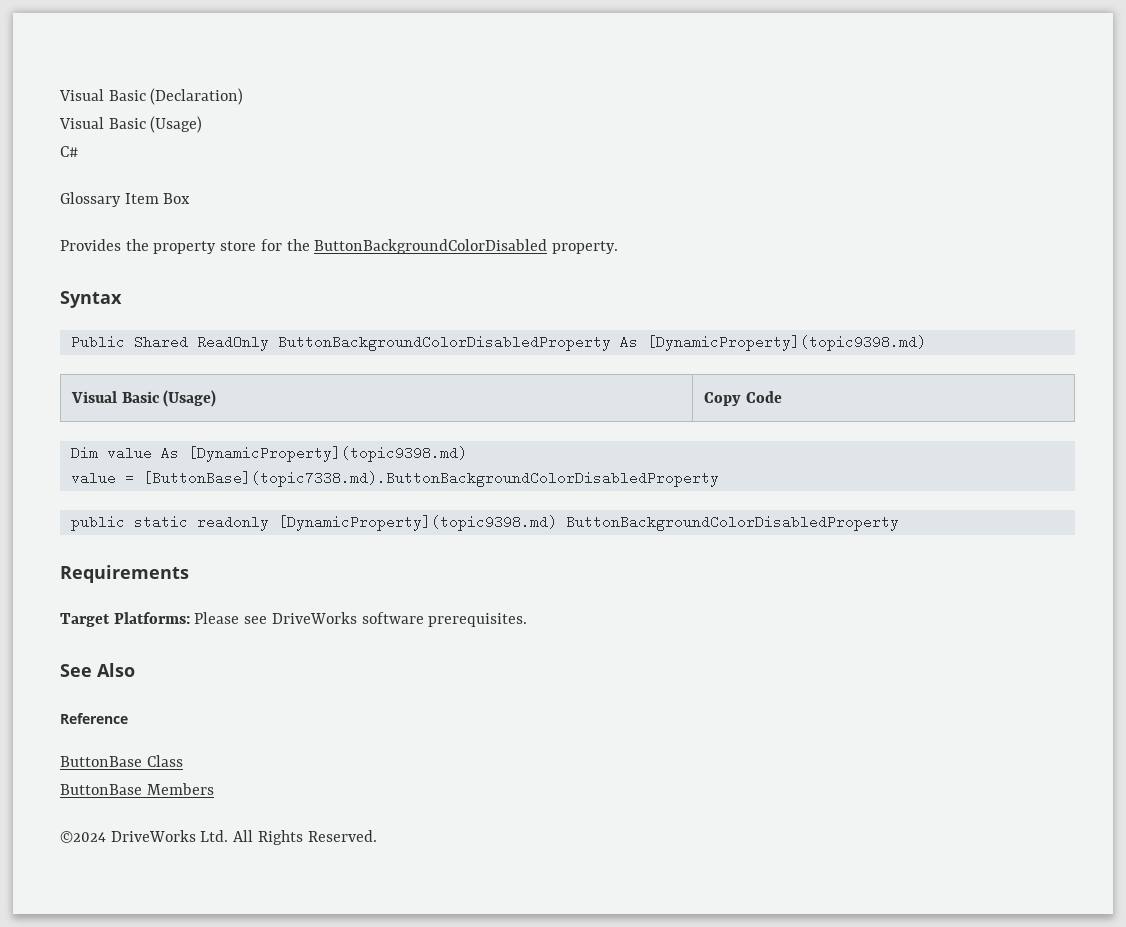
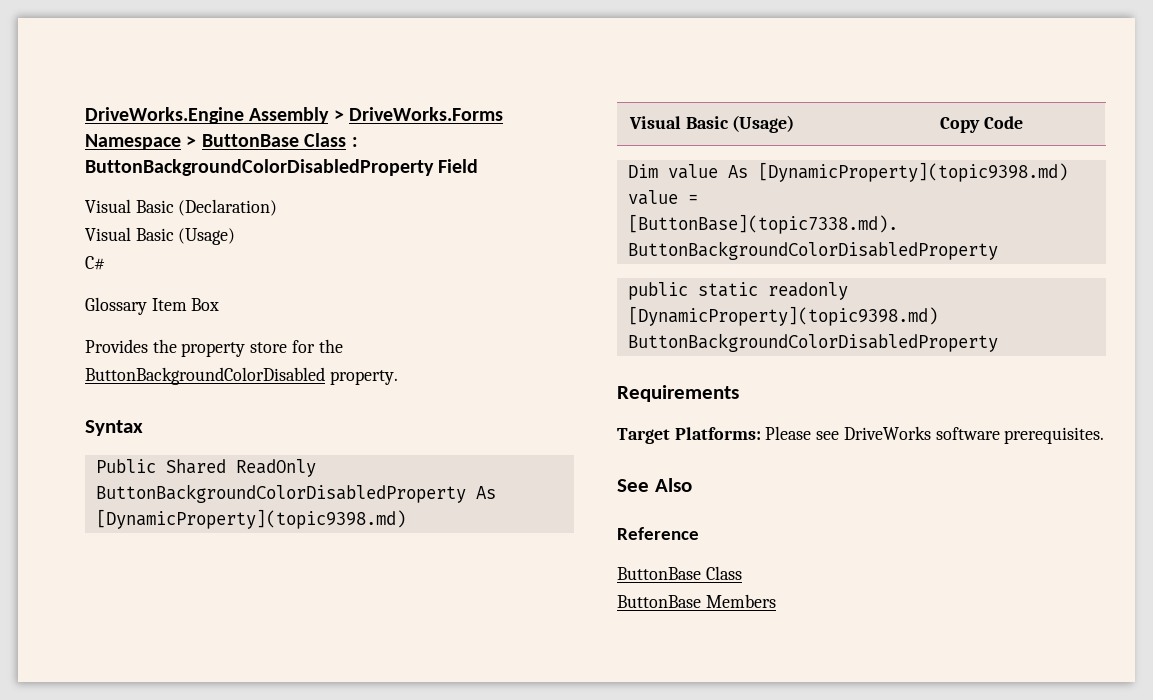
+ DriveWorks.Engine Assembly > DriveWorks.Forms Namespace > ButtonBase Class : ButtonBackgroundColorDisabledProperty Field
- ©2024 DriveWorks Ltd. All Rights Reserved.

